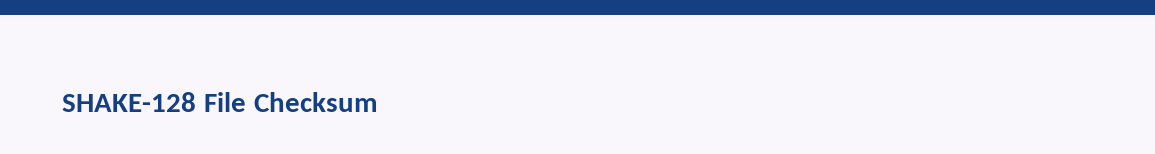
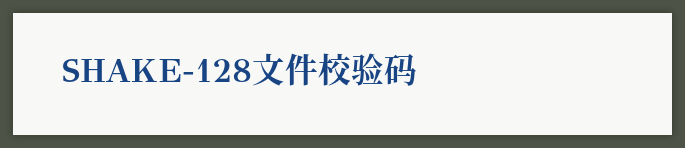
- SHAKE-128 File Checksum
+ SHAKE-128文件校验码

